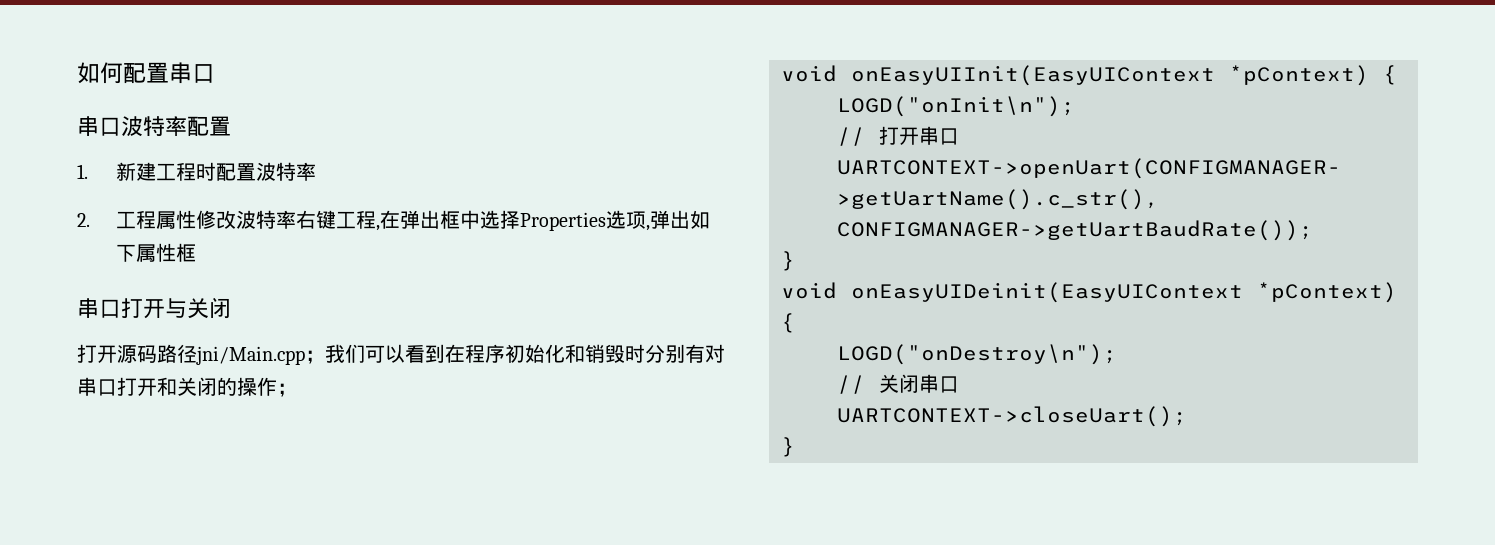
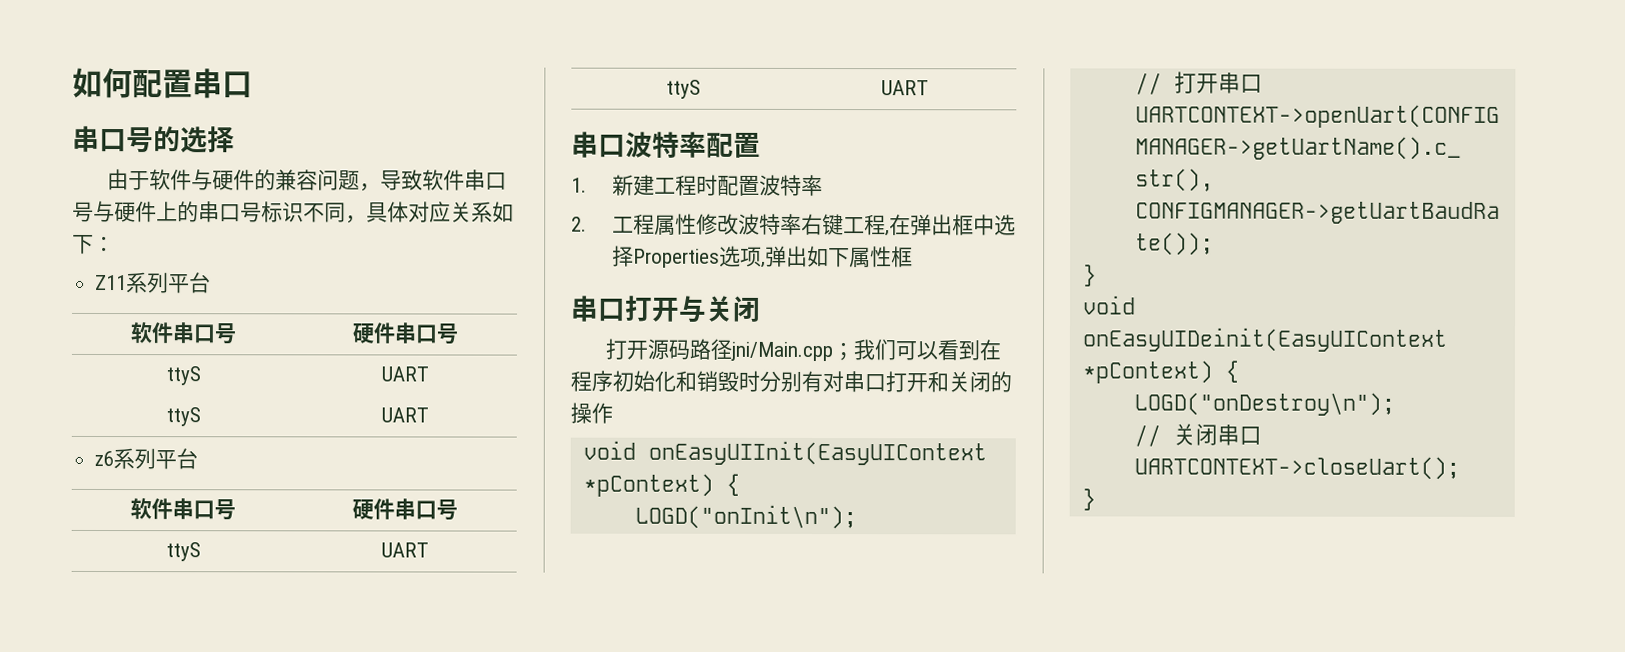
+ 串口号的选择
+ 由于软件与硬件的兼容问题，导致软件串口号与硬件上的串口号标识不同，具体对应关系如下：
+ Z11系列平台
+ 软件串口号 | 硬件串口号
+ ttyS | UART
+ ttyS | UART
+ z6系列平台
+ 软件串口号 | 硬件串口号
+ ttyS | UART
+ ttyS | UART
- 打开源码路径jni/Main.cpp；我们可以看到在程序初始化和销毁时分别有对串口打开和关闭的操作；
+ 打开源码路径jni/Main.cpp；我们可以看到在程序初始化和销毁时分别有对串口打开和关闭的操作

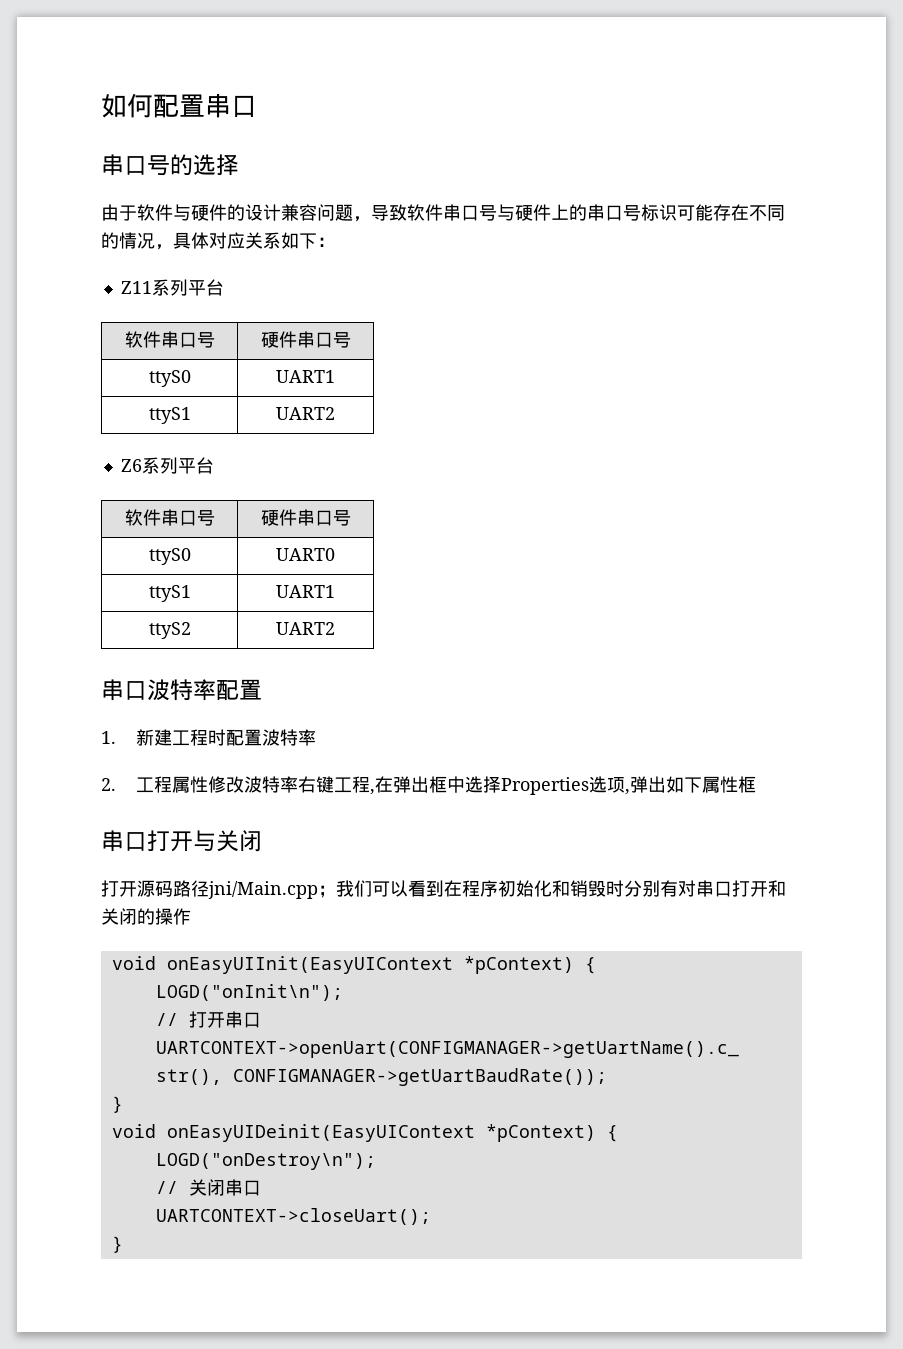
- 由于软件与硬件的兼容问题，导致软件串口号与硬件上的串口号标识不同，具体对应关系如下：
+ 由于软件与硬件的设计兼容问题，导致软件串口号与硬件上的串口号标识可能存在不同的情况，具体对应关系如下：
  Z11系列平台
  软件串口号 | 硬件串口号
- ttyS | UART
- ttyS | UART
- z6系列平台
+ ttyS0 | UART1
+ ttyS1 | UART2
+ Z6系列平台
  软件串口号 | 硬件串口号
- ttyS | UART
- ttyS | UART
+ ttyS0 | UART0
+ ttyS1 | UART1
+ ttyS2 | UART2

